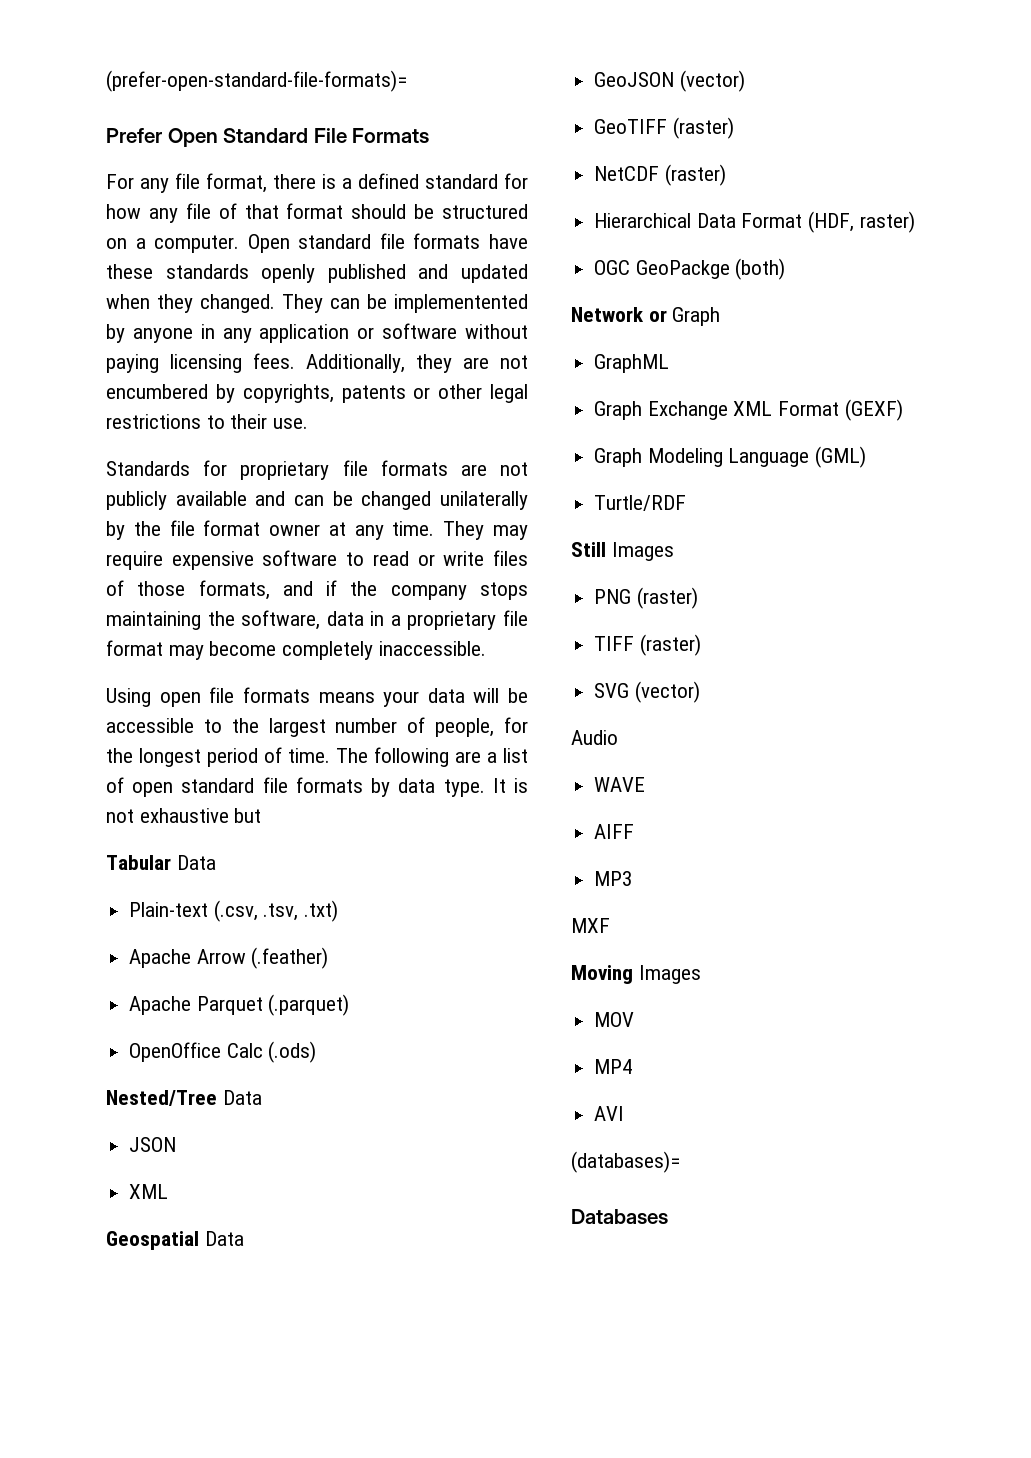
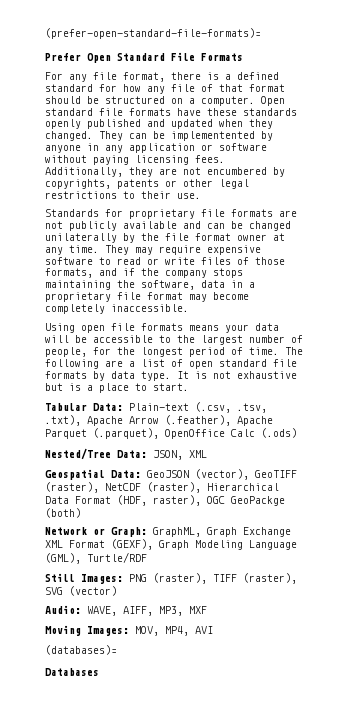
- It is not exhaustive but
+ It is not exhaustive but is a place to start.
- Tabular Data
- Plain-text (.csv, .tsv, .txt)
- Apache Arrow (.feather)
- Apache Parquet (.parquet)
- OpenOffice Calc (.ods)
+ Tabular Data: Plain-text (.csv, .tsv, .txt), Apache Arrow (.feather), Apache Parquet (.parquet), OpenOffice Calc (.ods)
- Nested/Tree Data
- JSON
- XML
+ Nested/Tree Data: JSON, XML
- Geospatial Data
- GeoJSON (vector)
- GeoTIFF (raster)
- NetCDF (raster)
- Hierarchical Data Format (HDF, raster)
- OGC GeoPackge (both)
+ Geospatial Data: GeoJSON (vector), GeoTIFF (raster), NetCDF (raster), Hierarchical Data Format (HDF, raster), OGC GeoPackge (both)
- Network or Graph
- GraphML
- Graph Exchange XML Format (GEXF)
- Graph Modeling Language (GML)
- Turtle/RDF
+ Network or Graph: GraphML, Graph Exchange XML Format (GEXF), Graph Modeling Language (GML), Turtle/RDF
- Still Images
- PNG (raster)
- TIFF (raster)
- SVG (vector)
- Audio
- WAVE
- AIFF
- MP3
- MXF
+ Still Images: PNG (raster), TIFF (raster), SVG (vector)
+ Audio: WAVE, AIFF, MP3, MXF
- Moving Images
- MOV
- MP4
- AVI
+ Moving Images: MOV, MP4, AVI

